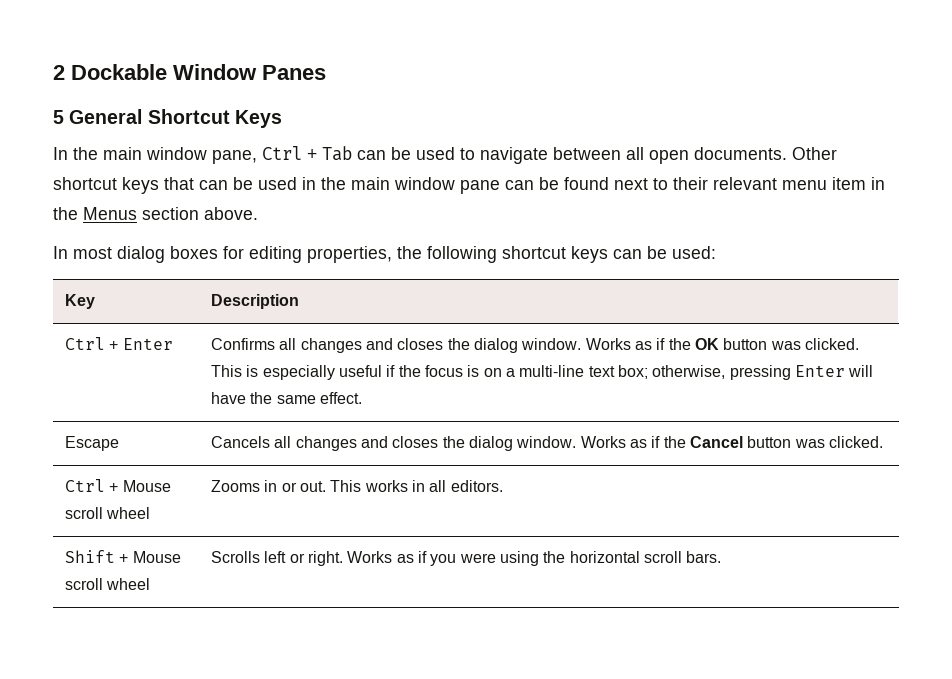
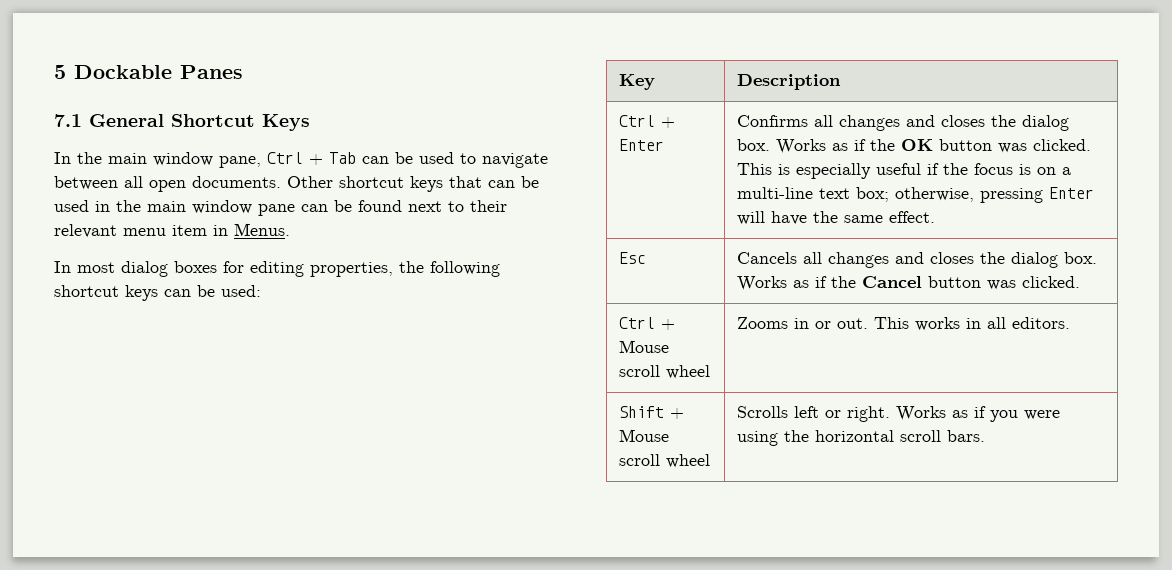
- 2 Dockable Window Panes
+ 5 Dockable Panes
- 5 General Shortcut Keys
+ 7.1 General Shortcut Keys
- Other shortcut keys that can be used in the main window pane can be found next to their relevant menu item in the Menus section above.
+ Other shortcut keys that can be used in the main window pane can be found next to their relevant menu item in Menus.
- Ctrl + Enter | Confirms all changes and closes the dialog window. Works as if the OK button was clicked. This is especially useful if the focus is on a multi-line text box; otherwise, pressing Enter will have the same effect.
+ Ctrl + Enter | Confirms all changes and closes the dialog box. Works as if the OK button was clicked. This is especially useful if the focus is on a multi-line text box; otherwise, pressing Enter will have the same effect.
- Escape | Cancels all changes and closes the dialog window. Works as if the Cancel button was clicked.
+ Esc | Cancels all changes and closes the dialog box. Works as if the Cancel button was clicked.

